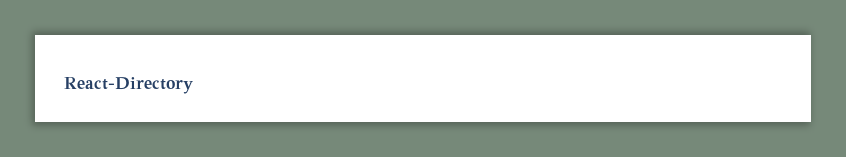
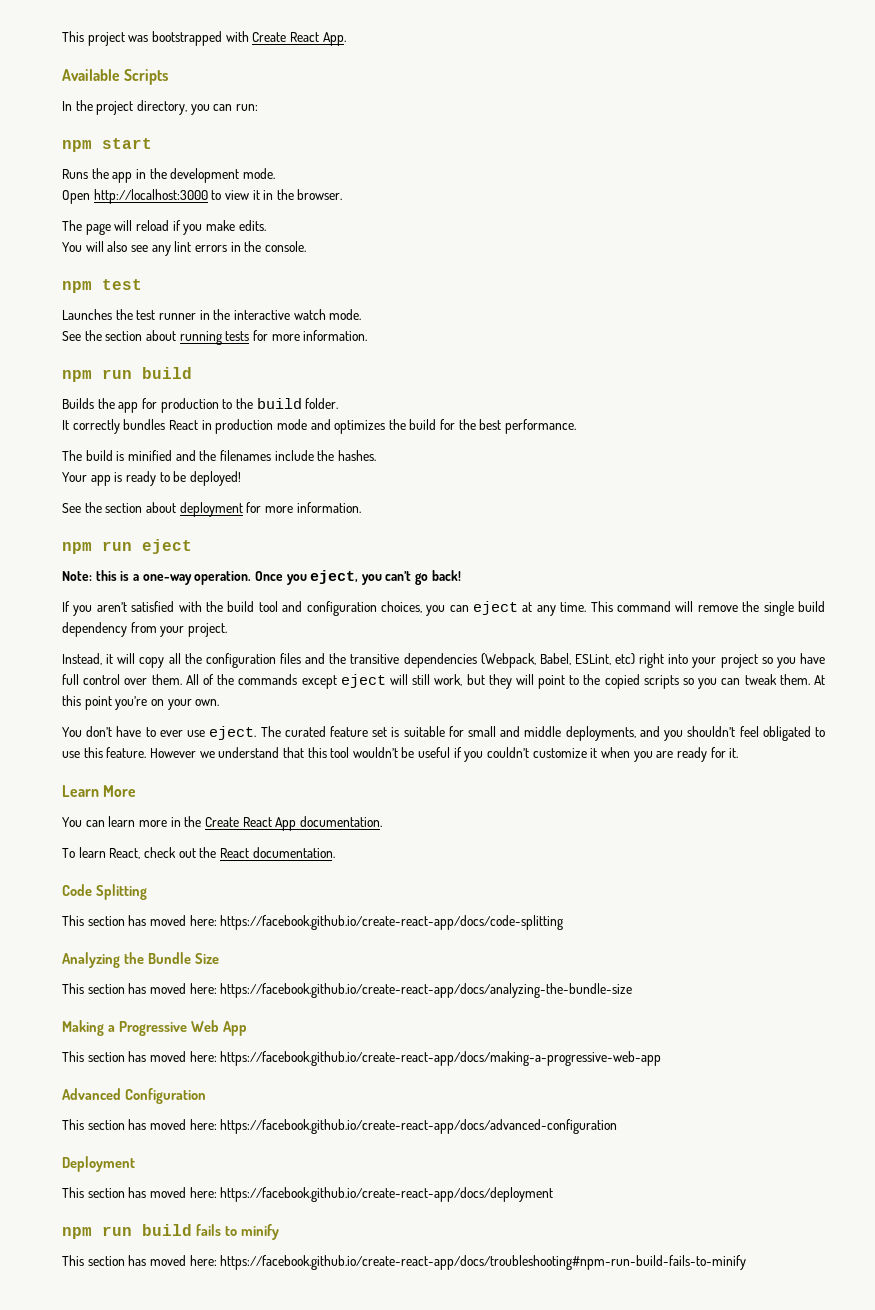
- React-Directory
+ This project was bootstrapped with Create React App.
+ Available Scripts
+ In the project directory, you can run:
+ npm start
+ Runs the app in the development mode.
+ Open http://localhost:3000 to view it in the browser.
+ The page will reload if you make edits.
+ You will also see any lint errors in the console.
+ npm test
+ Launches the test runner in the interactive watch mode.
+ See the section about running tests for more information.
+ npm run build
+ Builds the app for production to the build folder.
+ It correctly bundles React in production mode and optimizes the build for the best performance.
+ The build is minified and the filenames include the hashes.
+ Your app is ready to be deployed!
+ See the section about deployment for more information.
+ npm run eject
+ Note: this is a one-way operation. Once you eject, you can’t go back!
+ If you aren’t satisfied with the build tool and configuration choices, you can eject at any time. This command will remove the single build dependency from your project.
+ Instead, it will copy all the configuration files and the transitive dependencies (Webpack, Babel, ESLint, etc) right into your project so you have full control over them. All of the commands except eject will still work, but they will point to the copied scripts so you can tweak them. At this point you’re on your own.
+ You don’t have to ever use eject. The curated feature set is suitable for small and middle deployments, and you shouldn’t feel obligated to use this feature. However we understand that this tool wouldn’t be useful if you couldn’t customize it when you are ready for it.
+ Learn More
+ You can learn more in the Create React App documentation.
+ To learn React, check out the React documentation.
+ Code Splitting
+ This section has moved here: https://facebook.github.io/create-react-app/docs/code-splitting
+ Analyzing the Bundle Size
+ This section has moved here: https://facebook.github.io/create-react-app/docs/analyzing-the-bundle-size
+ Making a Progressive Web App
+ This section has moved here: https://facebook.github.io/create-react-app/docs/making-a-progressive-web-app
+ Advanced Configuration
+ This section has moved here: https://facebook.github.io/create-react-app/docs/advanced-configuration
+ Deployment
+ This section has moved here: https://facebook.github.io/create-react-app/docs/deployment
+ npm run build fails to minify
+ This section has moved here: https://facebook.github.io/create-react-app/docs/troubleshooting#npm-run-build-fails-to-minify

